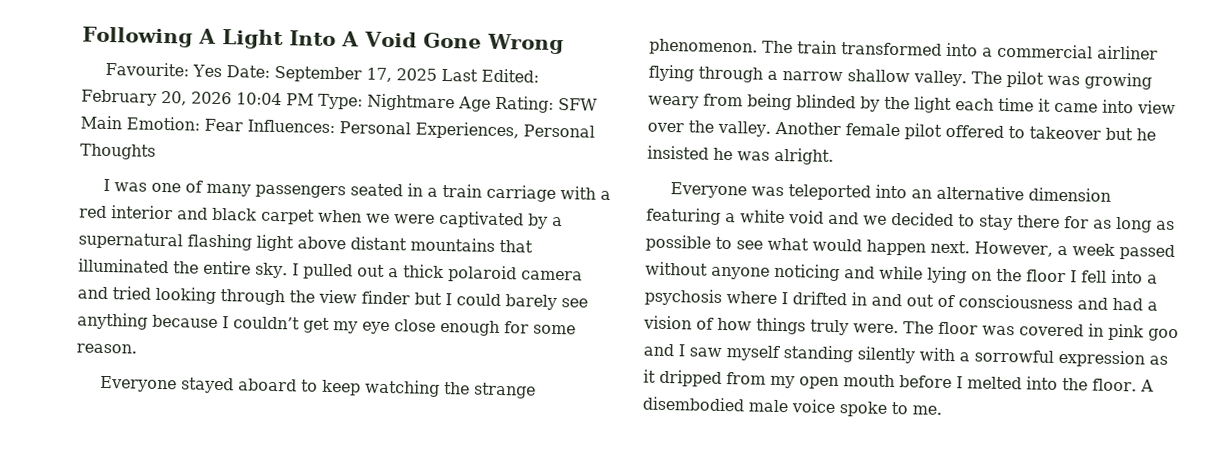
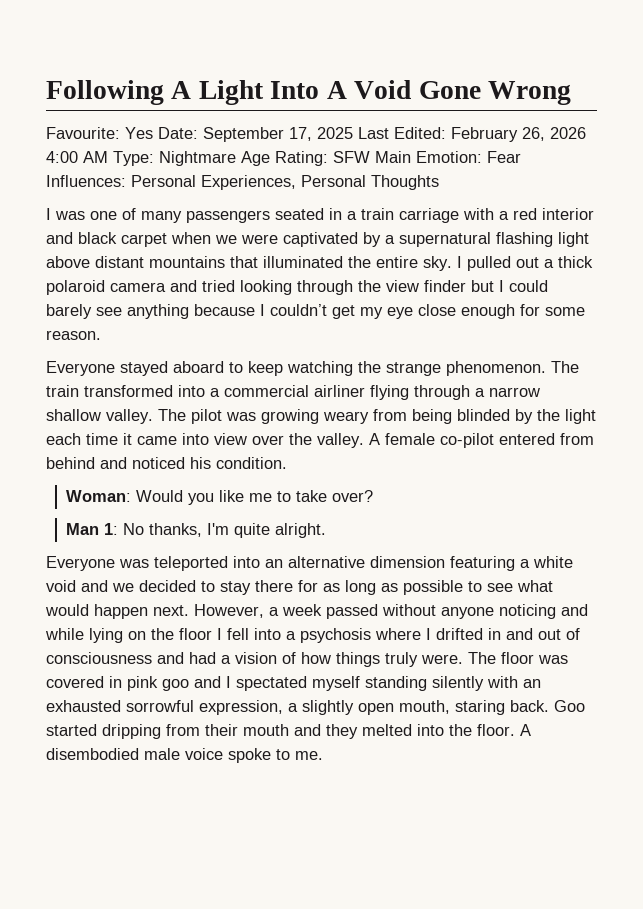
- Favourite: Yes Date: September 17, 2025 Last Edited: February 20, 2026 10:04 PM Type: Nightmare Age Rating: SFW Main Emotion: Fear Influences: Personal Experiences, Personal Thoughts
+ Favourite: Yes Date: September 17, 2025 Last Edited: February 26, 2026 4:00 AM Type: Nightmare Age Rating: SFW Main Emotion: Fear Influences: Personal Experiences, Personal Thoughts
- Another female pilot offered to takeover but he insisted he was alright.
+ A female co-pilot entered from behind and noticed his condition.
+ Woman: Would you like me to take over?
+ Man 1: No thanks, I'm quite alright.
- The floor was covered in pink goo and I saw myself standing silently with a sorrowful expression as it dripped from my open mouth before I melted into the floor.
+ The floor was covered in pink goo and I spectated myself standing silently with an exhausted sorrowful expression, a slightly open mouth, staring back. Goo started dripping from their mouth and they melted into the floor.

